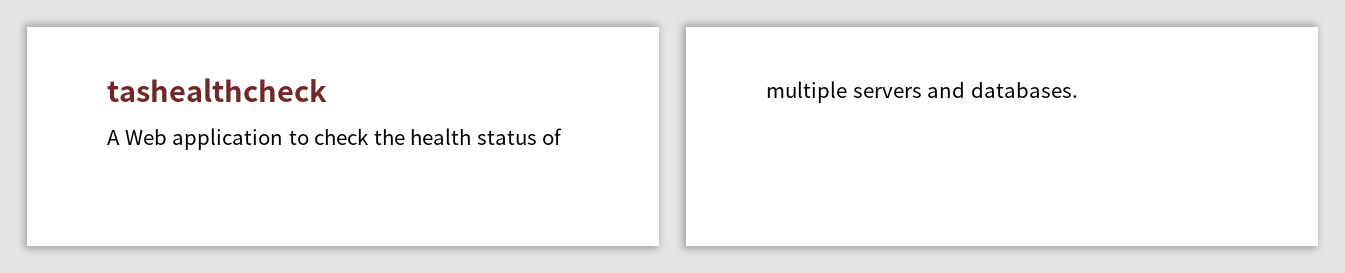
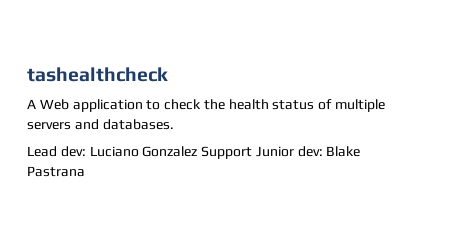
+ Lead dev: Luciano Gonzalez Support Junior dev: Blake Pastrana

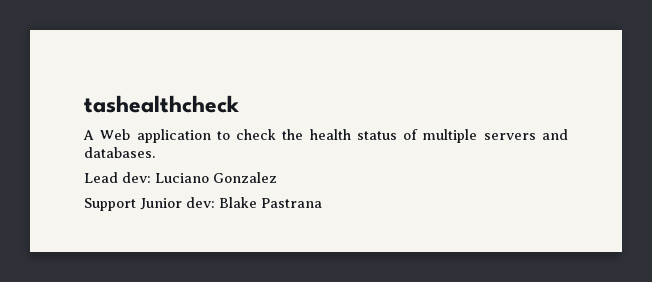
- Lead dev: Luciano Gonzalez Support Junior dev: Blake Pastrana
+ Lead dev: Luciano Gonzalez
+ Support Junior dev: Blake Pastrana

